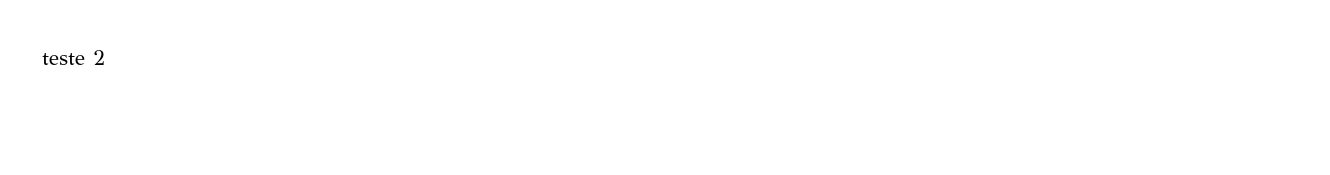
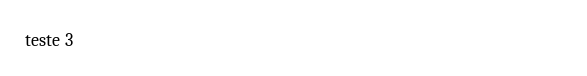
- teste 2
+ teste 3

